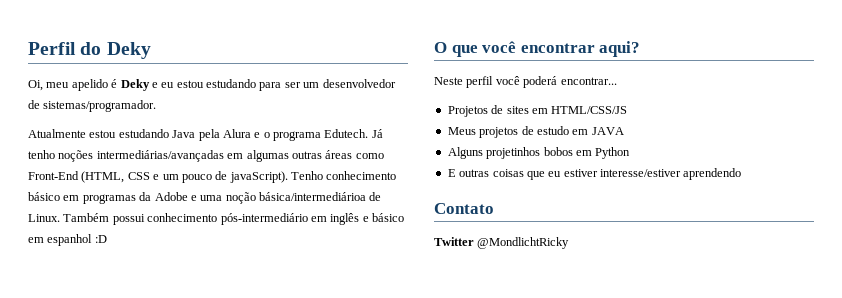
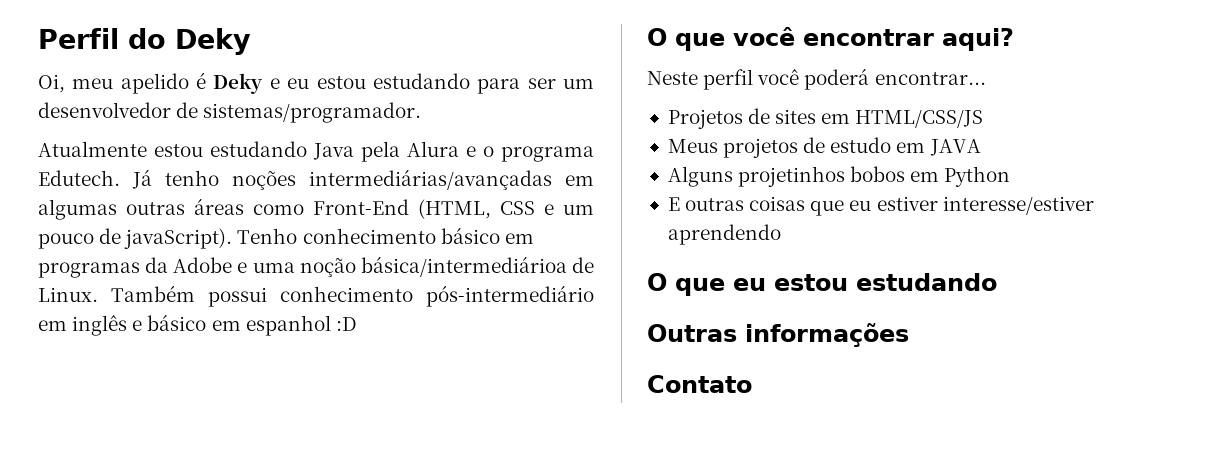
+ O que eu estou estudando
+ Outras informações
- Twitter @MondlichtRicky

